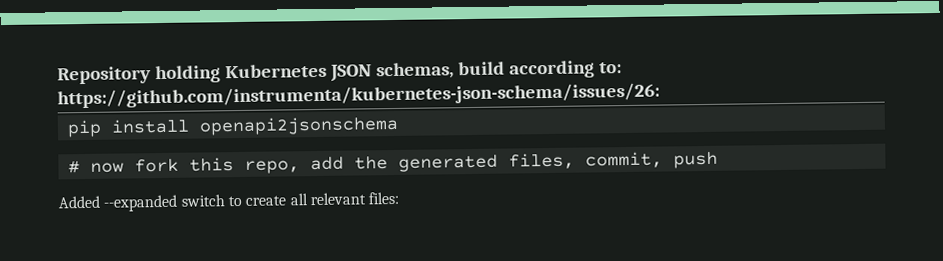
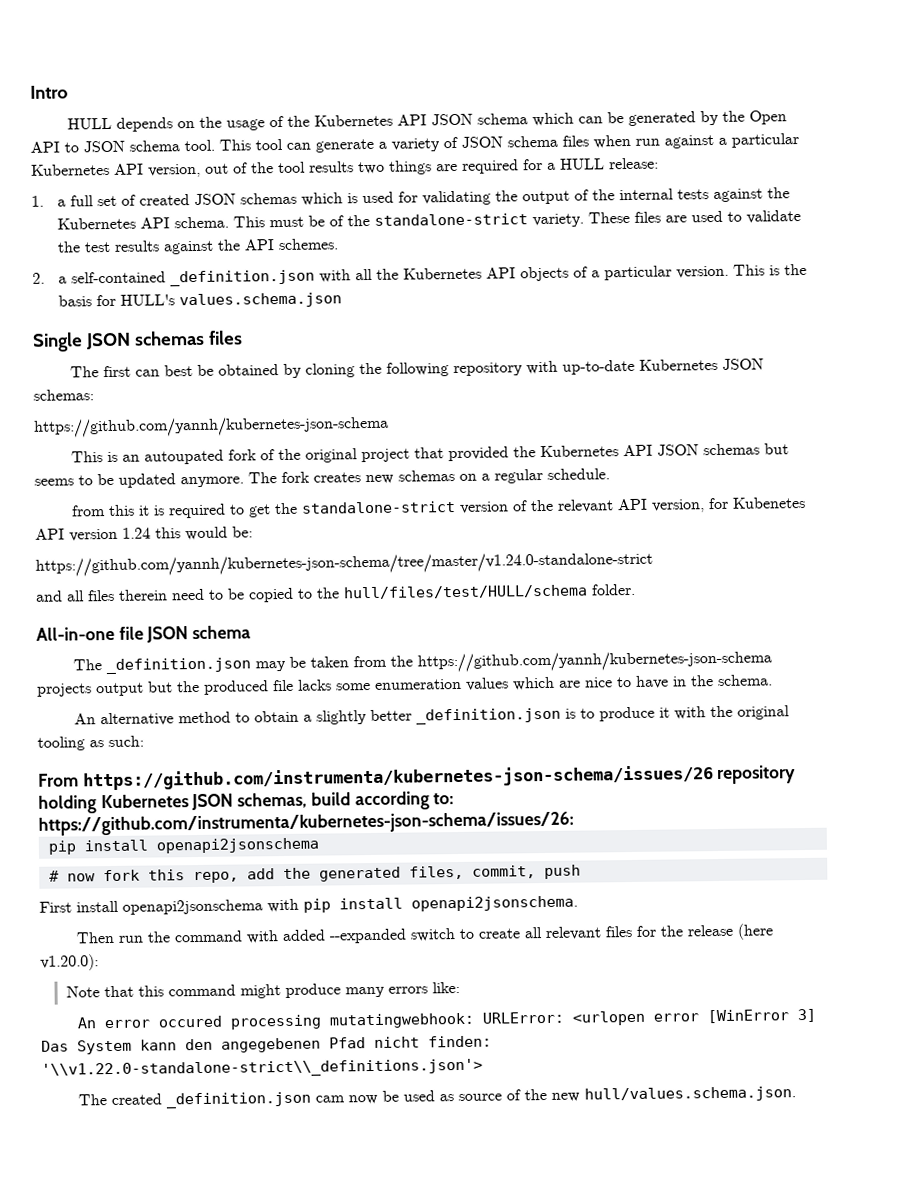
- Repository holding Kubernetes JSON schemas, build according to: https://github.com/instrumenta/kubernetes-json-schema/issues/26:
+ Intro
+ HULL depends on the usage of the Kubernetes API JSON schema which can be generated by the Open API to JSON schema tool. This tool can generate a variety of JSON schema files when run against a particular Kubernetes API version, out of the tool results two things are required for a HULL release:
+ 1. a full set of created JSON schemas which is used for validating the output of the internal tests against the Kubernetes API schema. This must be of the standalone-strict variety. These files are used to validate the test results against the API schemes.
+ 2. a self-contained _definition.json with all the Kubernetes API objects of a particular version. This is the basis for HULL's values.schema.json
+ Single JSON schemas files
+ The first can best be obtained by cloning the following repository with up-to-date Kubernetes JSON schemas:
+ https://github.com/yannh/kubernetes-json-schema
+ This is an autoupated fork of the original project that provided the Kubernetes API JSON schemas but seems to be updated anymore. The fork creates new schemas on a regular schedule.
+ from this it is required to get the standalone-strict version of the relevant API version, for Kubenetes API version 1.24 this would be:
+ https://github.com/yannh/kubernetes-json-schema/tree/master/v1.24.0-standalone-strict
+ and all files therein need to be copied to the hull/files/test/HULL/schema folder.
+ All-in-one file JSON schema
+ The _definition.json may be taken from the https://github.com/yannh/kubernetes-json-schema projects output but the produced file lacks some enumeration values which are nice to have in the schema.
+ An alternative method to obtain a slightly better _definition.json is to produce it with the original tooling as such:
+ From https://github.com/instrumenta/kubernetes-json-schema/issues/26 repository holding Kubernetes JSON schemas, build according to: https://github.com/instrumenta/kubernetes-json-schema/issues/26:
- Added --expanded switch to create all relevant files:
+ First install openapi2jsonschema with pip install openapi2jsonschema.
+ Then run the command with added --expanded switch to create all relevant files for the release (here v1.20.0):
+ Note that this command might produce many errors like:
+ An error occured processing mutatingwebhook: URLError: <urlopen error [WinError 3] Das System kann den angegebenen Pfad nicht finden: '\\v1.22.0-standalone-strict\\_definitions.json'>
+ The created _definition.json cam now be used as source of the new hull/values.schema.json.

